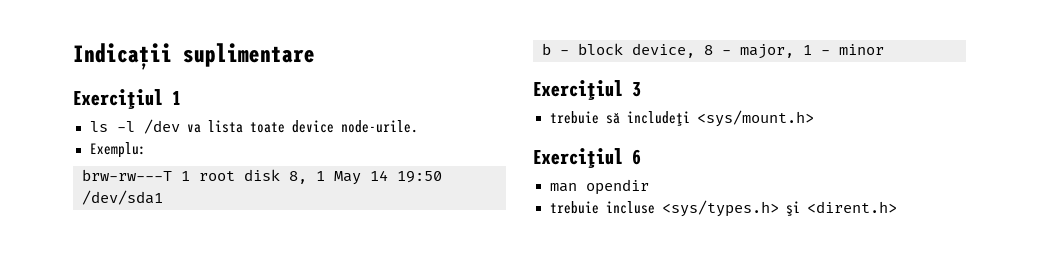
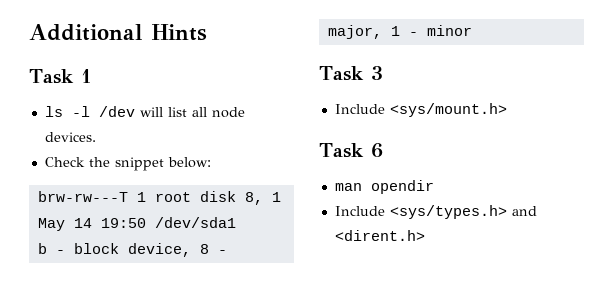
- Indicații suplimentare
- Exerciţiul 1
+ Additional Hints
+ Task 1
- ls -l /dev va lista toate device node-urile.
- Exemplu:
+ ls -l /dev will list all node devices.
+ Check the snippet below:
- Exerciţiul 3
+ Task 3
- trebuie să includeţi <sys/mount.h>
+ Include <sys/mount.h>
- Exerciţiul 6
+ Task 6
- trebuie incluse <sys/types.h> şi <dirent.h>
+ Include <sys/types.h> and <dirent.h>

